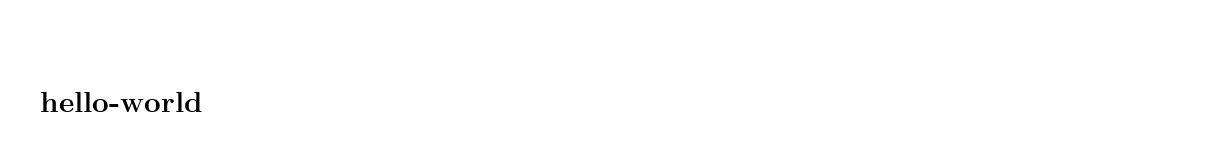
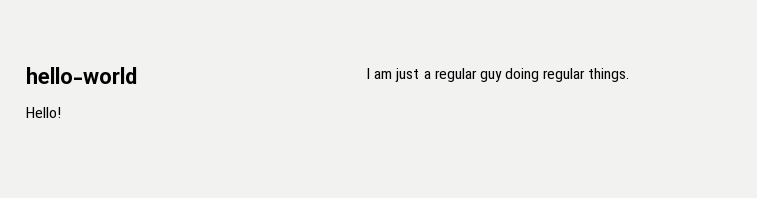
+ Hello!
+ I am just a regular guy doing regular things.

